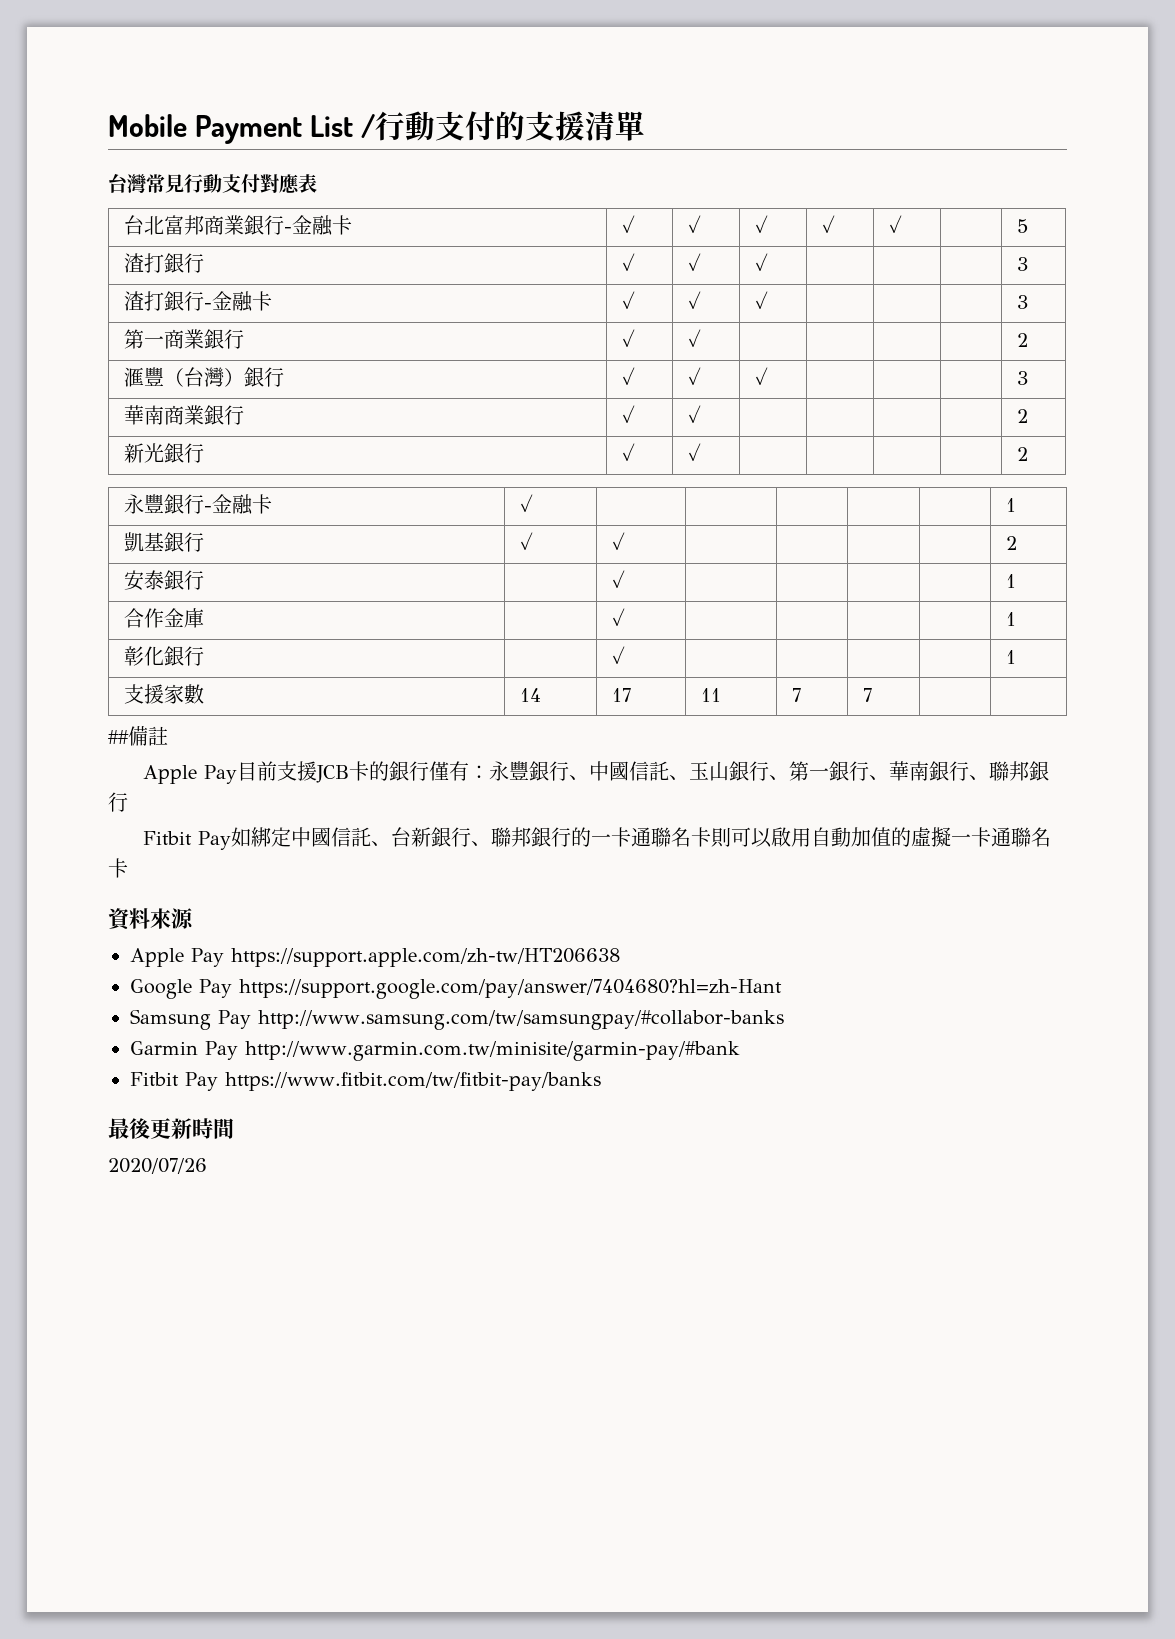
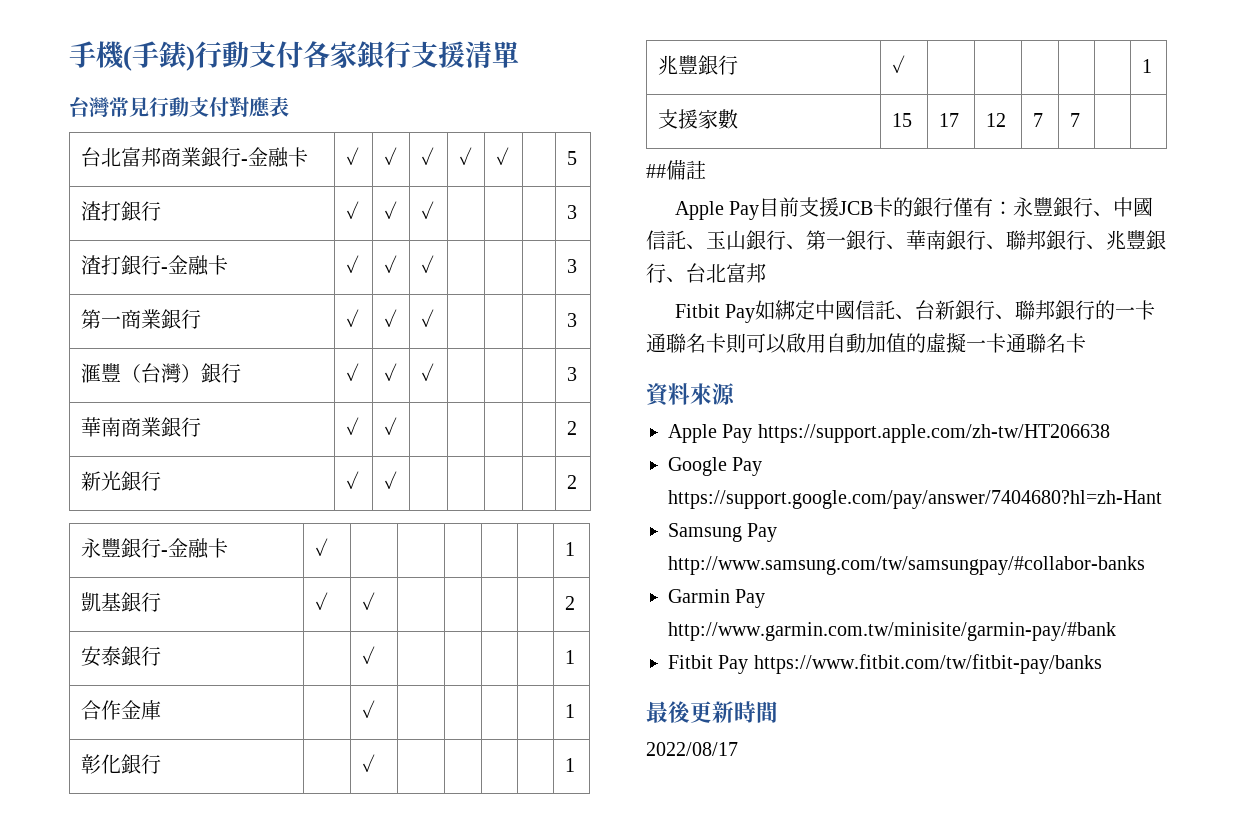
- Mobile Payment List /行動支付的支援清單
+ 手機(手錶)行動支付各家銀行支援清單
- 第一商業銀行 | ✓ | ✓ | | | | | 2
+ 第一商業銀行 | ✓ | ✓ | ✓ | | | | 3
+ 兆豐銀行 | ✓ | | | | | | 1
- 支援家數 | 14 | 17 | 11 | 7 | 7 | |
+ 支援家數 | 15 | 17 | 12 | 7 | 7 | |
- Apple Pay目前支援JCB卡的銀行僅有：永豐銀行、中國信託、玉山銀行、第一銀行、華南銀行、聯邦銀行
+ Apple Pay目前支援JCB卡的銀行僅有：永豐銀行、中國信託、玉山銀行、第一銀行、華南銀行、聯邦銀行、兆豐銀行、台北富邦
- 2020/07/26
+ 2022/08/17

